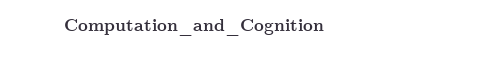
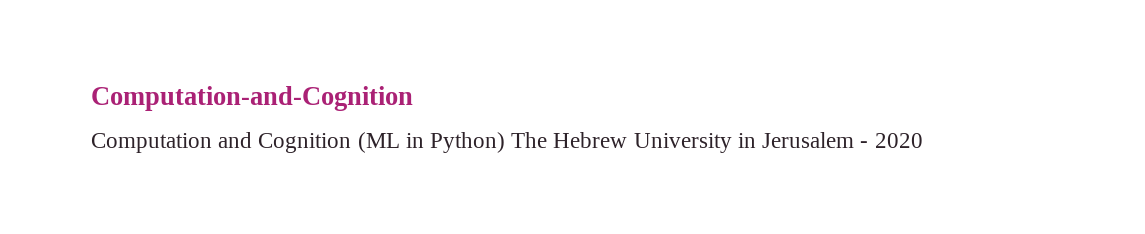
- Computation_and_Cognition
+ Computation-and-Cognition
+ Computation and Cognition (ML in Python) The Hebrew University in Jerusalem - 2020

